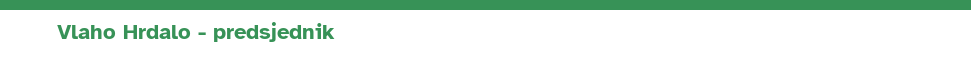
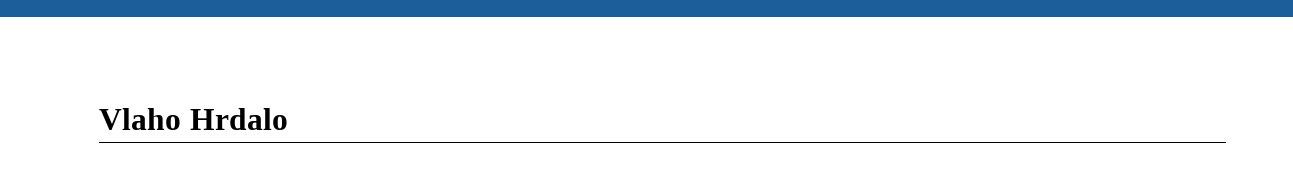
- Vlaho Hrdalo - predsjednik
+ Vlaho Hrdalo

